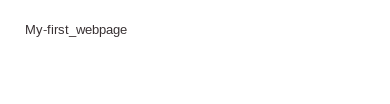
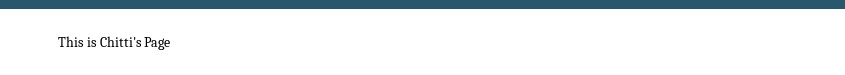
- My-first_webpage
+ This is Chitti's Page

